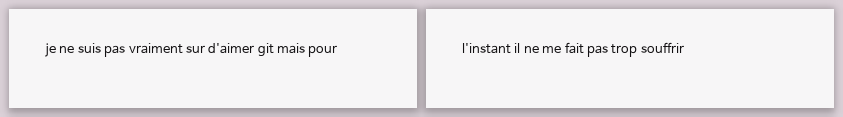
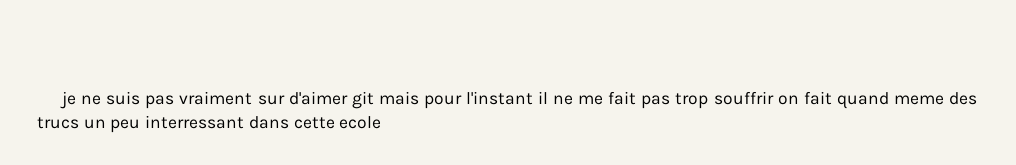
- je ne suis pas vraiment sur d'aimer git mais pour l'instant il ne me fait pas trop souffrir
+ je ne suis pas vraiment sur d'aimer git mais pour l'instant il ne me fait pas trop souffrir on fait quand meme des trucs un peu interressant dans cette ecole

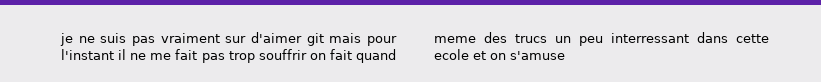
- je ne suis pas vraiment sur d'aimer git mais pour l'instant il ne me fait pas trop souffrir on fait quand meme des trucs un peu interressant dans cette ecole
+ je ne suis pas vraiment sur d'aimer git mais pour l'instant il ne me fait pas trop souffrir on fait quand meme des trucs un peu interressant dans cette ecole et on s'amuse

